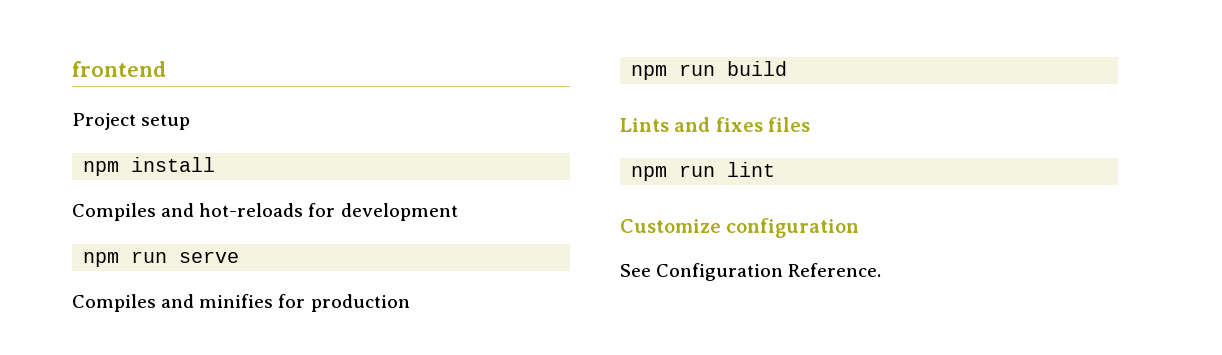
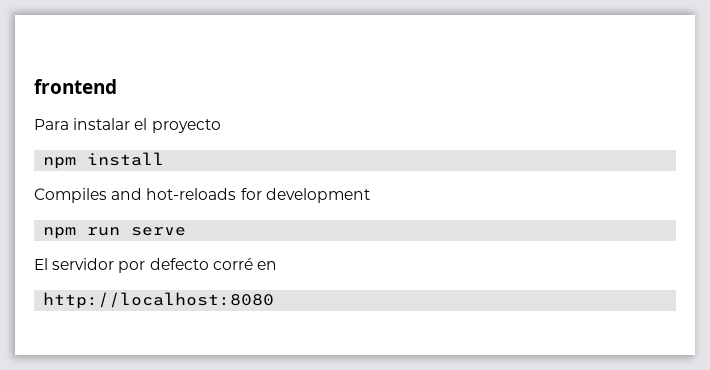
- Project setup
+ Para instalar el proyecto
- Compiles and minifies for production
- npm run build
- Lints and fixes files
- npm run lint
- Customize configuration
- See Configuration Reference.
+ El servidor por defecto corré en
+ http://localhost:8080

